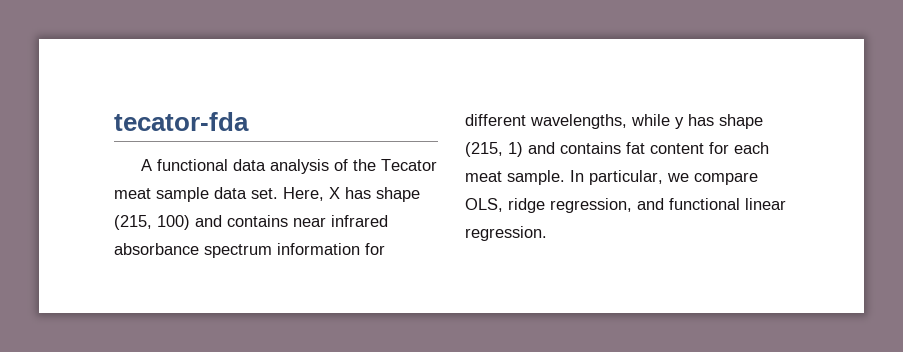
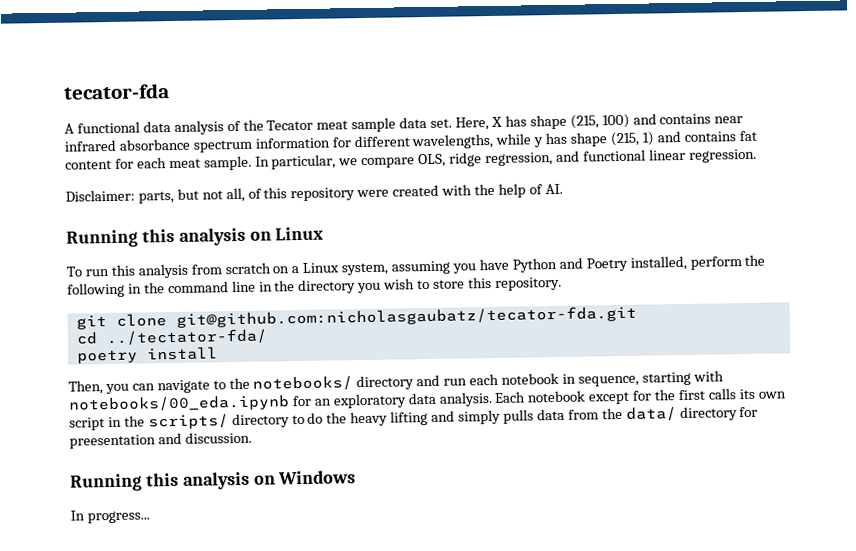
+ Disclaimer: parts, but not all, of this repository were created with the help of AI.
+ Running this analysis on Linux
+ To run this analysis from scratch on a Linux system, assuming you have Python and Poetry installed, perform the following in the command line in the directory you wish to store this repository.
+ git clone git@github.com:nicholasgaubatz/tecator-fda.git
+ cd ../tectator-fda/
+ poetry install
+ Then, you can navigate to the notebooks/ directory and run each notebook in sequence, starting with notebooks/00_eda.ipynb for an exploratory data analysis. Each notebook except for the first calls its own script in the scripts/ directory to do the heavy lifting and simply pulls data from the data/ directory for preesentation and discussion.
+ Running this analysis on Windows
+ In progress...

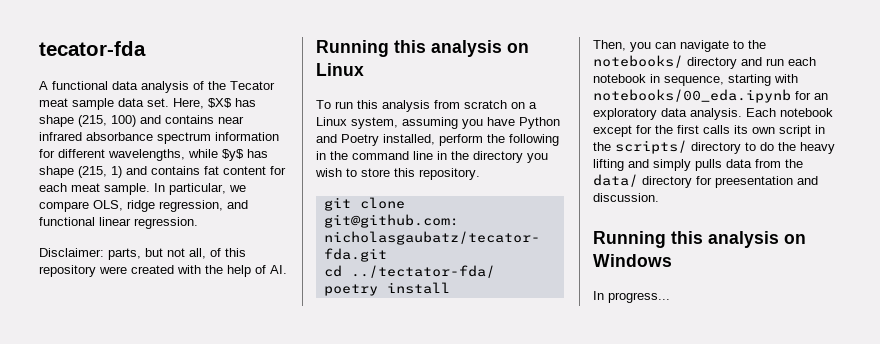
- Here, X has shape (215, 100) and contains near infrared absorbance spectrum information for different wavelengths, while y has shape (215, 1) and contains fat content for each meat sample.
+ Here, $X$ has shape (215, 100) and contains near infrared absorbance spectrum information for different wavelengths, while $y$ has shape (215, 1) and contains fat content for each meat sample.

